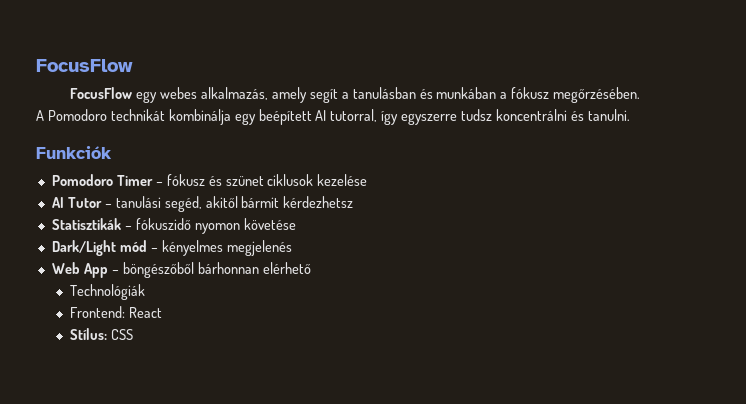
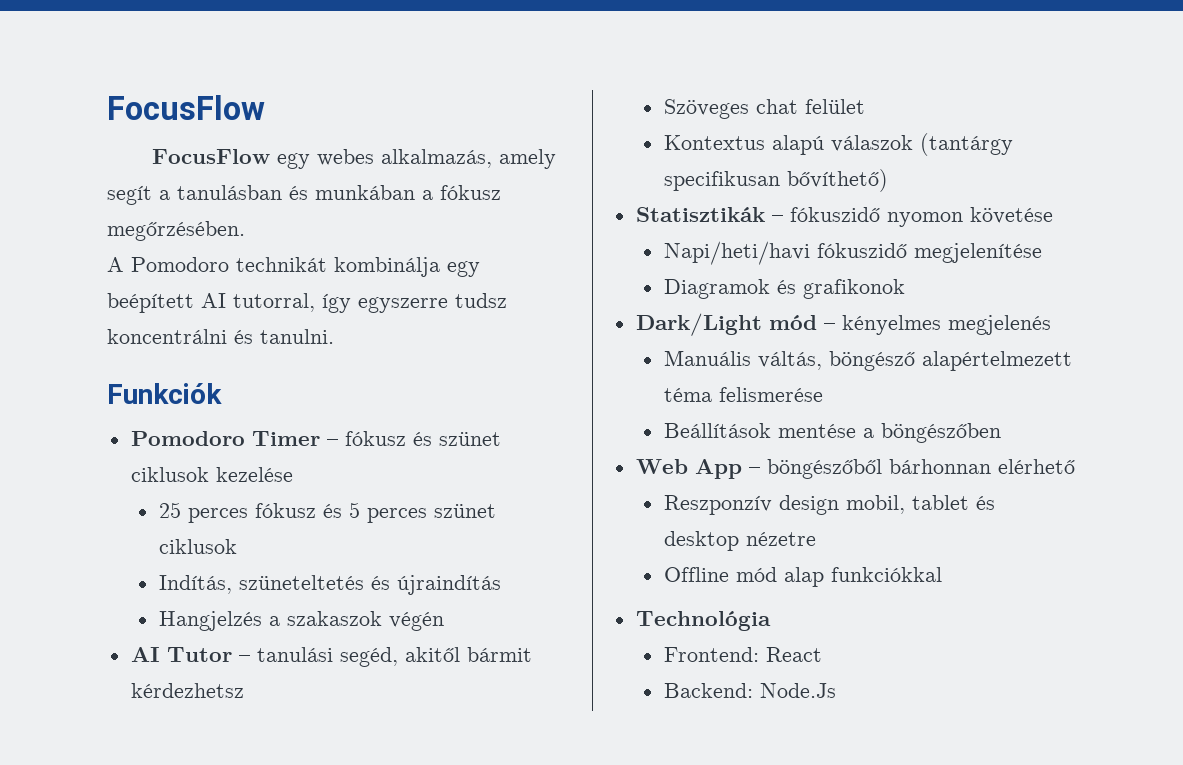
+ 25 perces fókusz és 5 perces szünet ciklusok
+ Indítás, szüneteltetés és újraindítás
+ Hangjelzés a szakaszok végén
+ Szöveges chat felület
+ Kontextus alapú válaszok (tantárgy specifikusan bővíthető)
+ Napi/heti/havi fókuszidő megjelenítése
+ Diagramok és grafikonok
+ Manuális váltás, böngésző alapértelmezett téma felismerése
+ Beállítások mentése a böngészőben
- Technológiák
+ Reszponzív design mobil, tablet és desktop nézetre
+ Offline mód alap funkciókkal
+ Technológia
- Stílus: CSS
+ Backend: Node.Js

